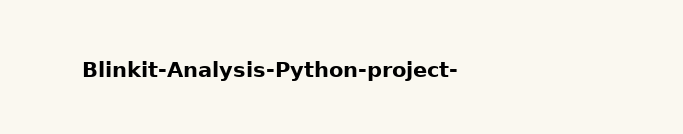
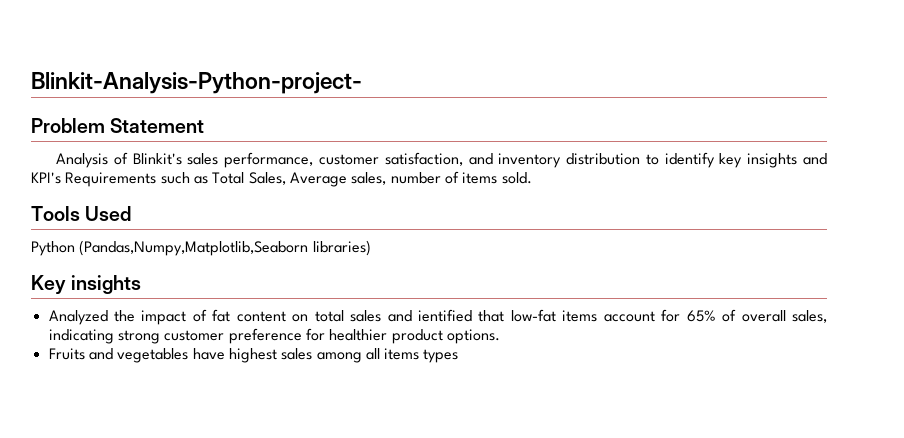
+ Problem Statement
+ Analysis of Blinkit's sales performance, customer satisfaction, and inventory distribution to identify key insights and KPI's Requirements such as Total Sales, Average sales, number of items sold.
+ Tools Used
+ Python (Pandas,Numpy,Matplotlib,Seaborn libraries)
+ Key insights
+ Analyzed the impact of fat content on total sales and ientified that low-fat items account for 65% of overall sales, indicating strong customer preference for healthier product options.
+ Fruits and vegetables have highest sales among all items types

